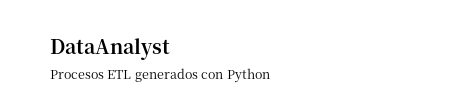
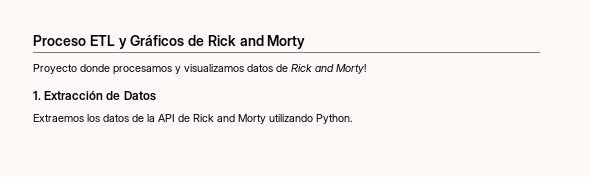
- DataAnalyst
- Procesos ETL generados con Python
+ Proceso ETL y Gráficos de Rick and Morty
+ Proyecto donde procesamos y visualizamos datos de Rick and Morty!
+ 1. Extracción de Datos
+ Extraemos los datos de la API de Rick and Morty utilizando Python.

